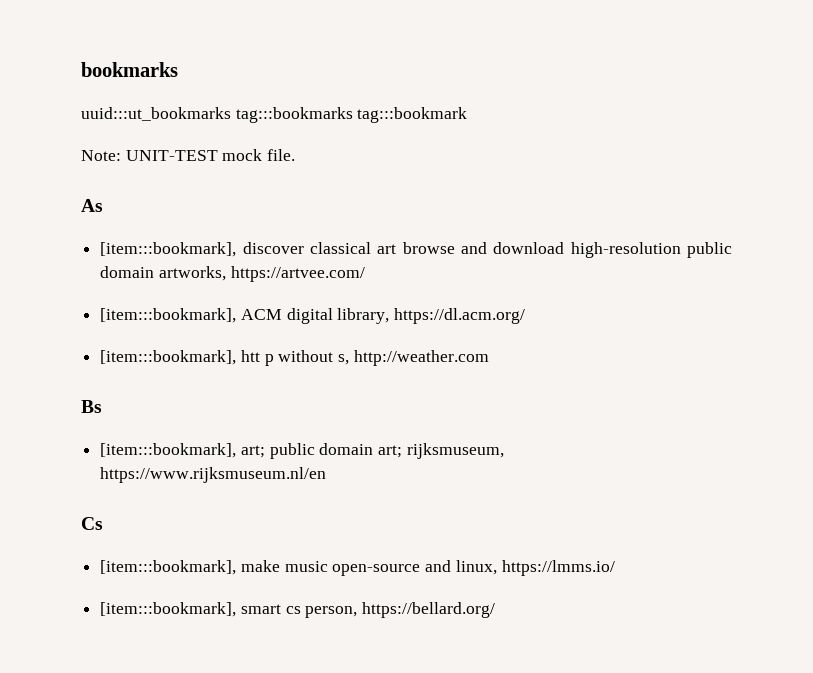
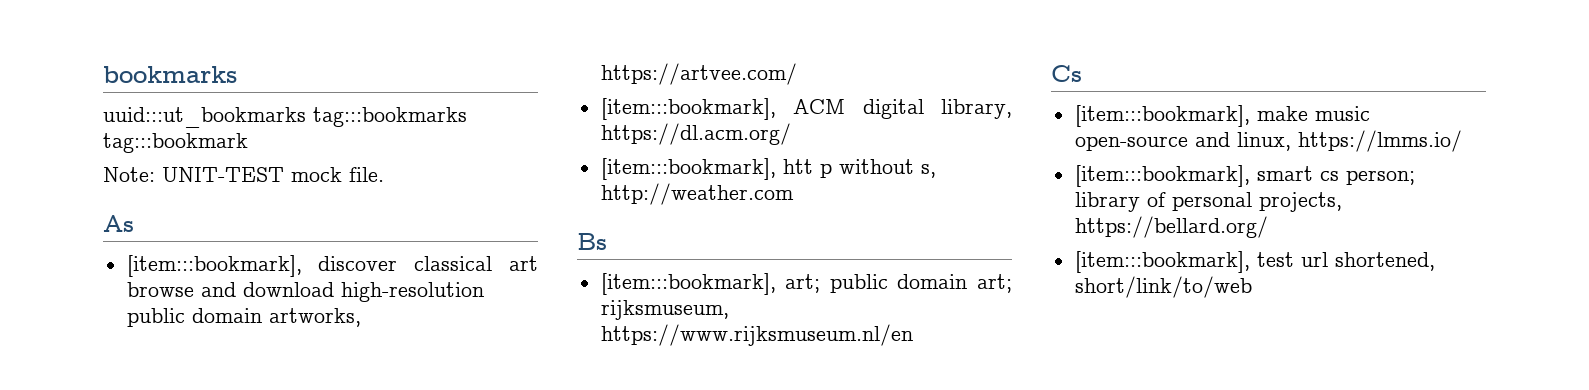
- [item:::bookmark], smart cs person, https://bellard.org/
+ [item:::bookmark], smart cs person; library of personal projects, https://bellard.org/
+ [item:::bookmark], test url shortened, short/link/to/web

